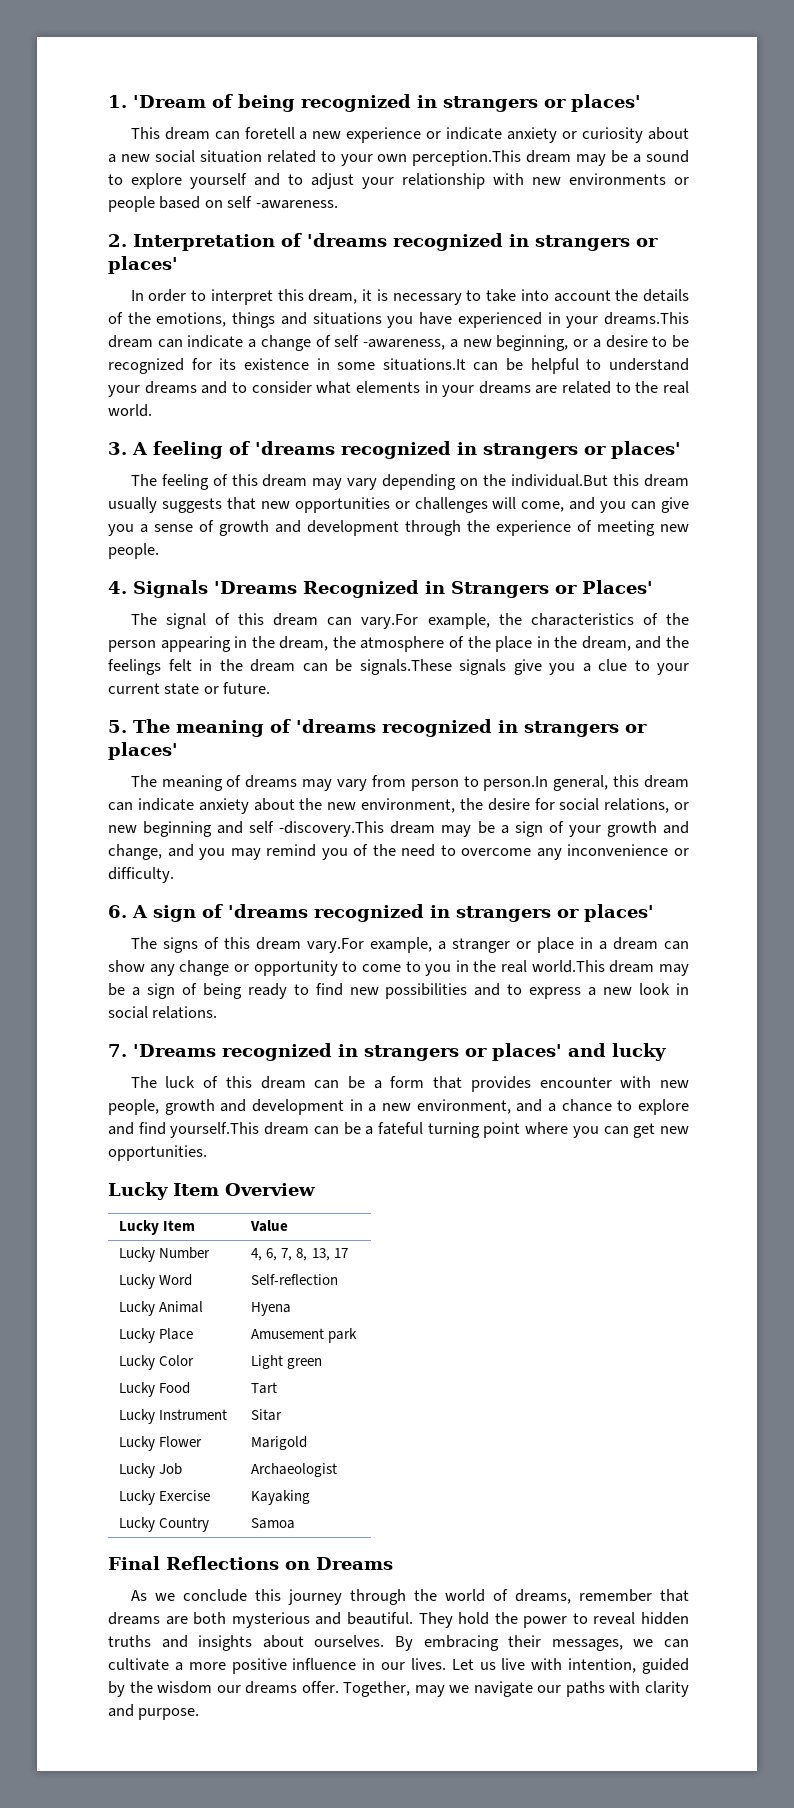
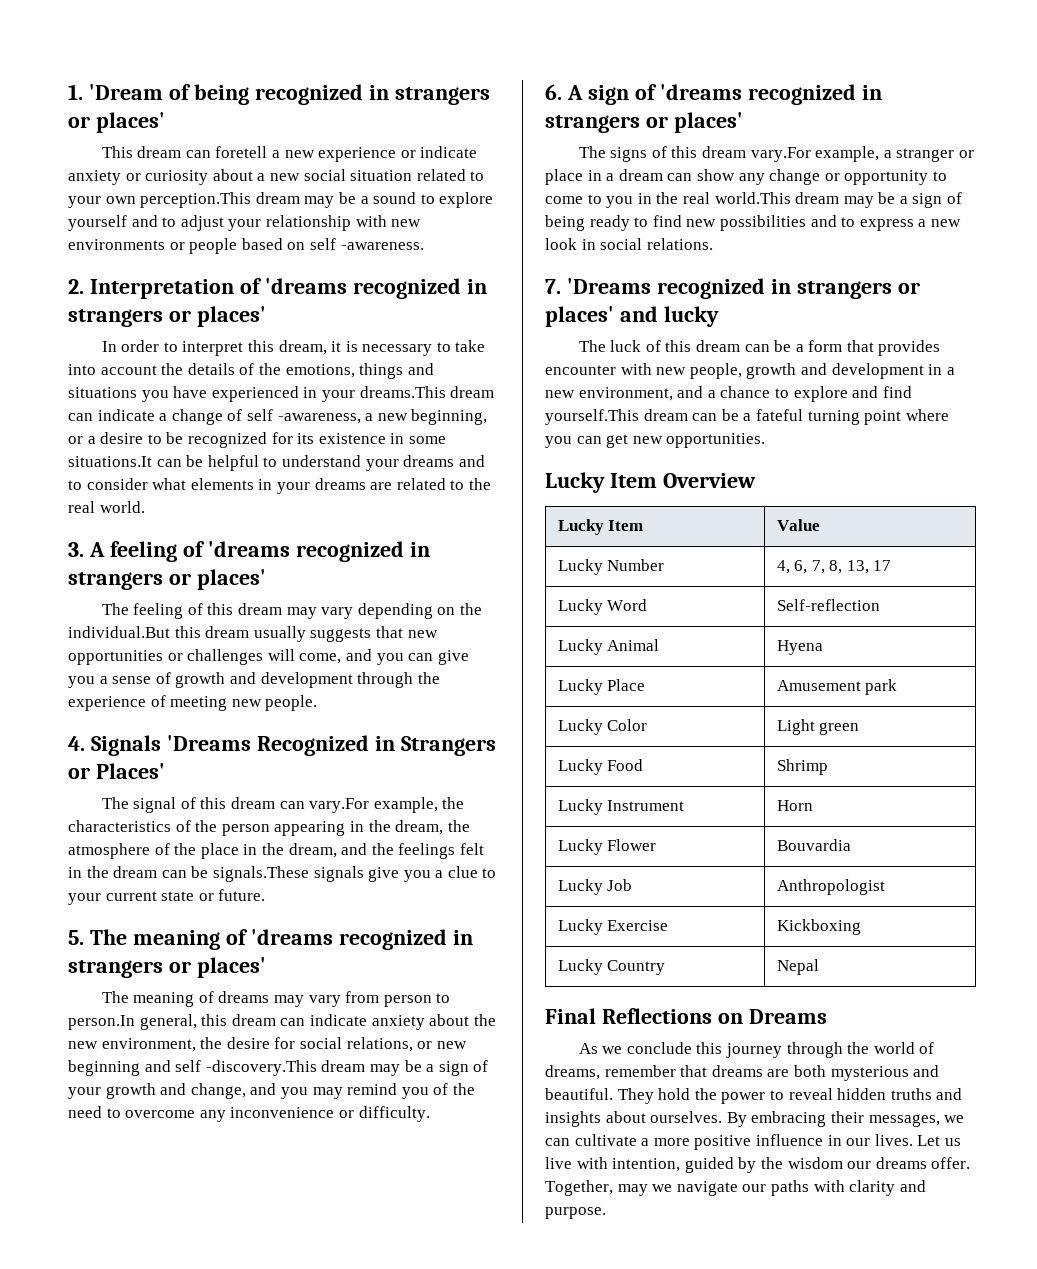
- Lucky Food | Tart
+ Lucky Food | Shrimp
- Lucky Instrument | Sitar
+ Lucky Instrument | Horn
- Lucky Flower | Marigold
+ Lucky Flower | Bouvardia
- Lucky Job | Archaeologist
+ Lucky Job | Anthropologist
- Lucky Exercise | Kayaking
+ Lucky Exercise | Kickboxing
- Lucky Country | Samoa
+ Lucky Country | Nepal

